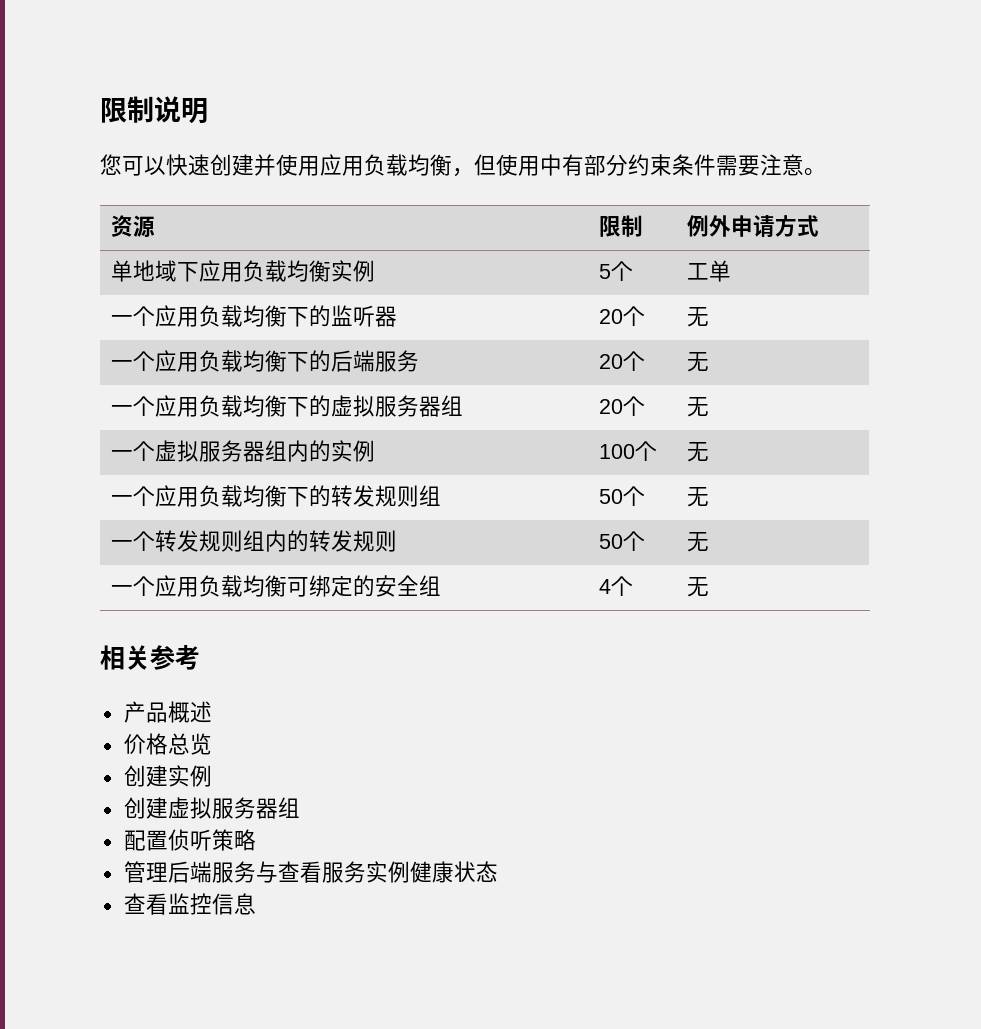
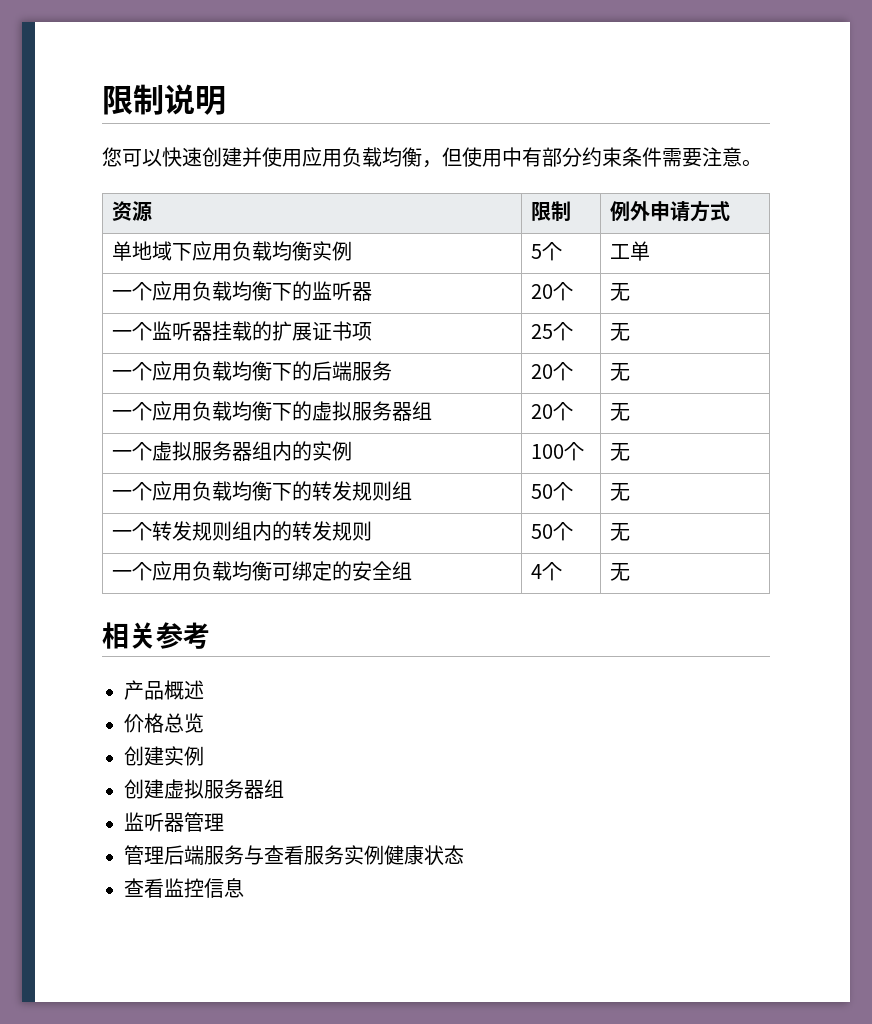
+ 一个监听器挂载的扩展证书项 | 25个 | 无
- 配置侦听策略
+ 监听器管理

